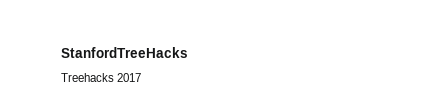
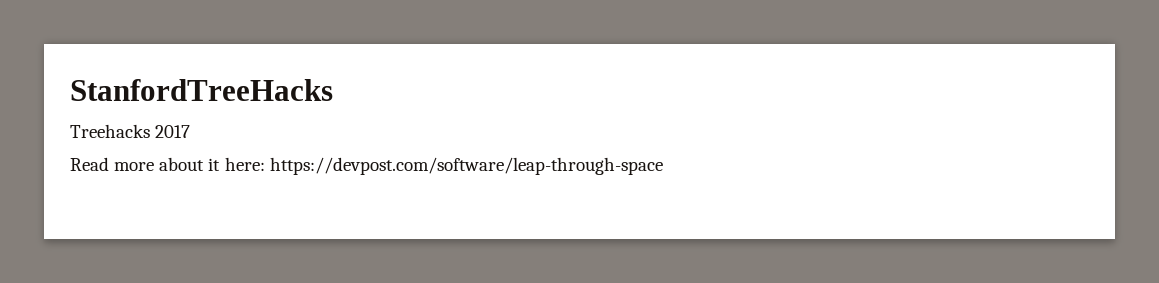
+ Read more about it here: https://devpost.com/software/leap-through-space

